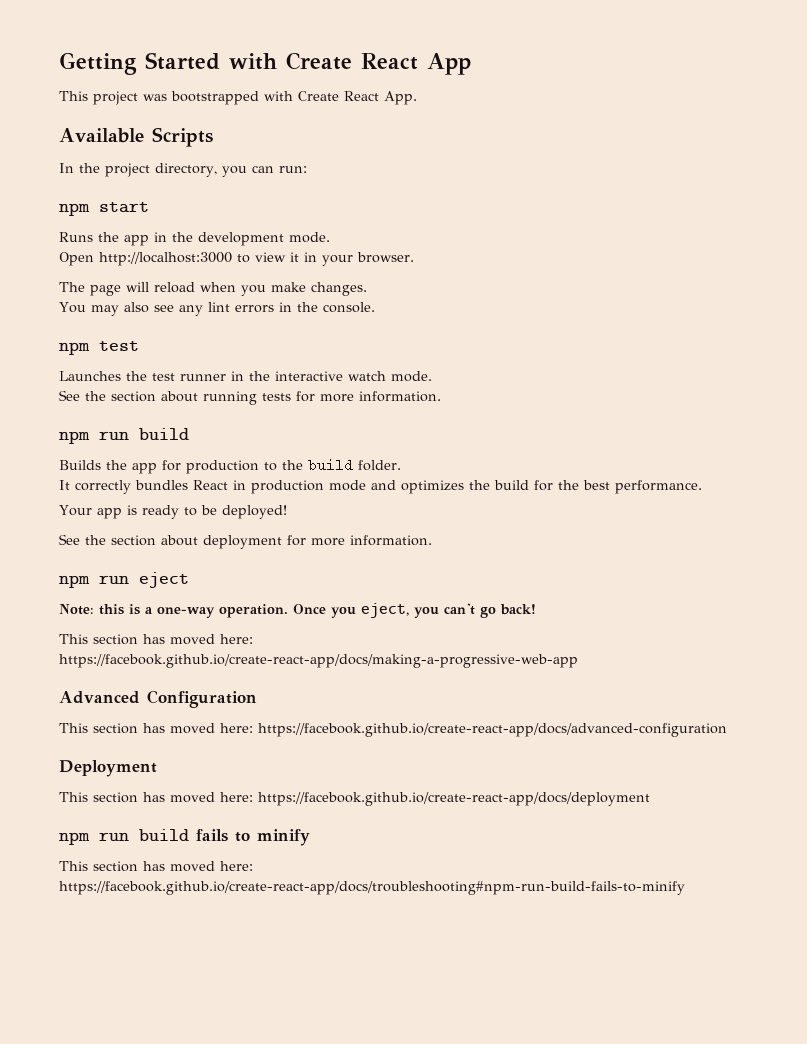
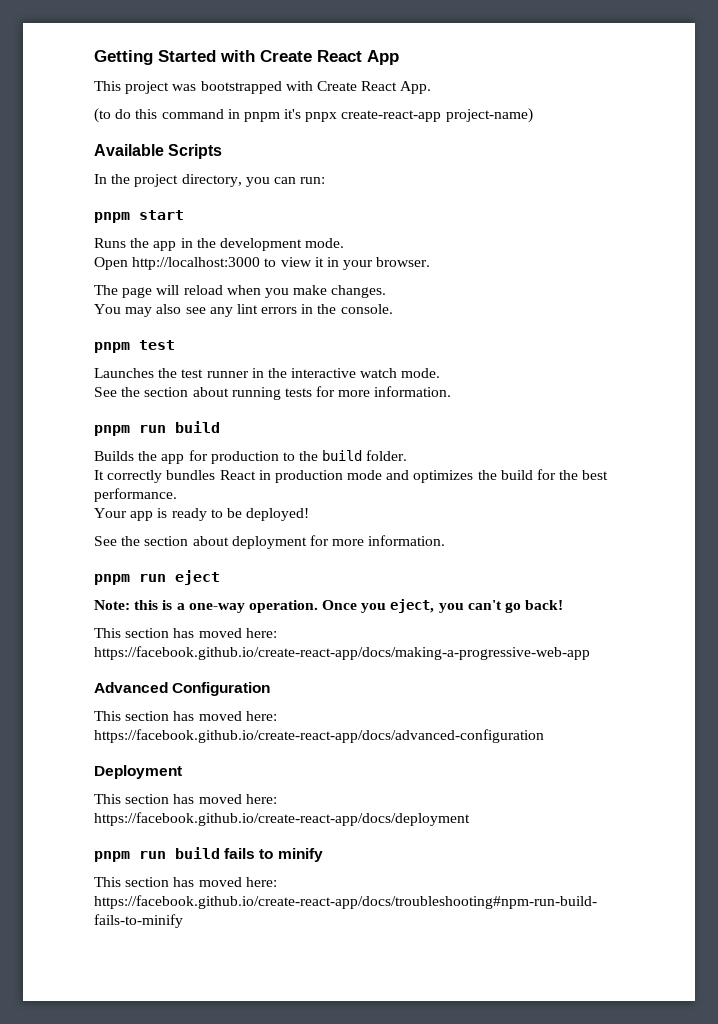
+ (to do this command in pnpm it's pnpx create-react-app project-name)
- npm start
+ pnpm start
- npm test
+ pnpm test
  See the section about running tests for more information.
- npm run build
+ pnpm run build
- npm run eject
+ pnpm run eject
- npm run build fails to minify
+ pnpm run build fails to minify

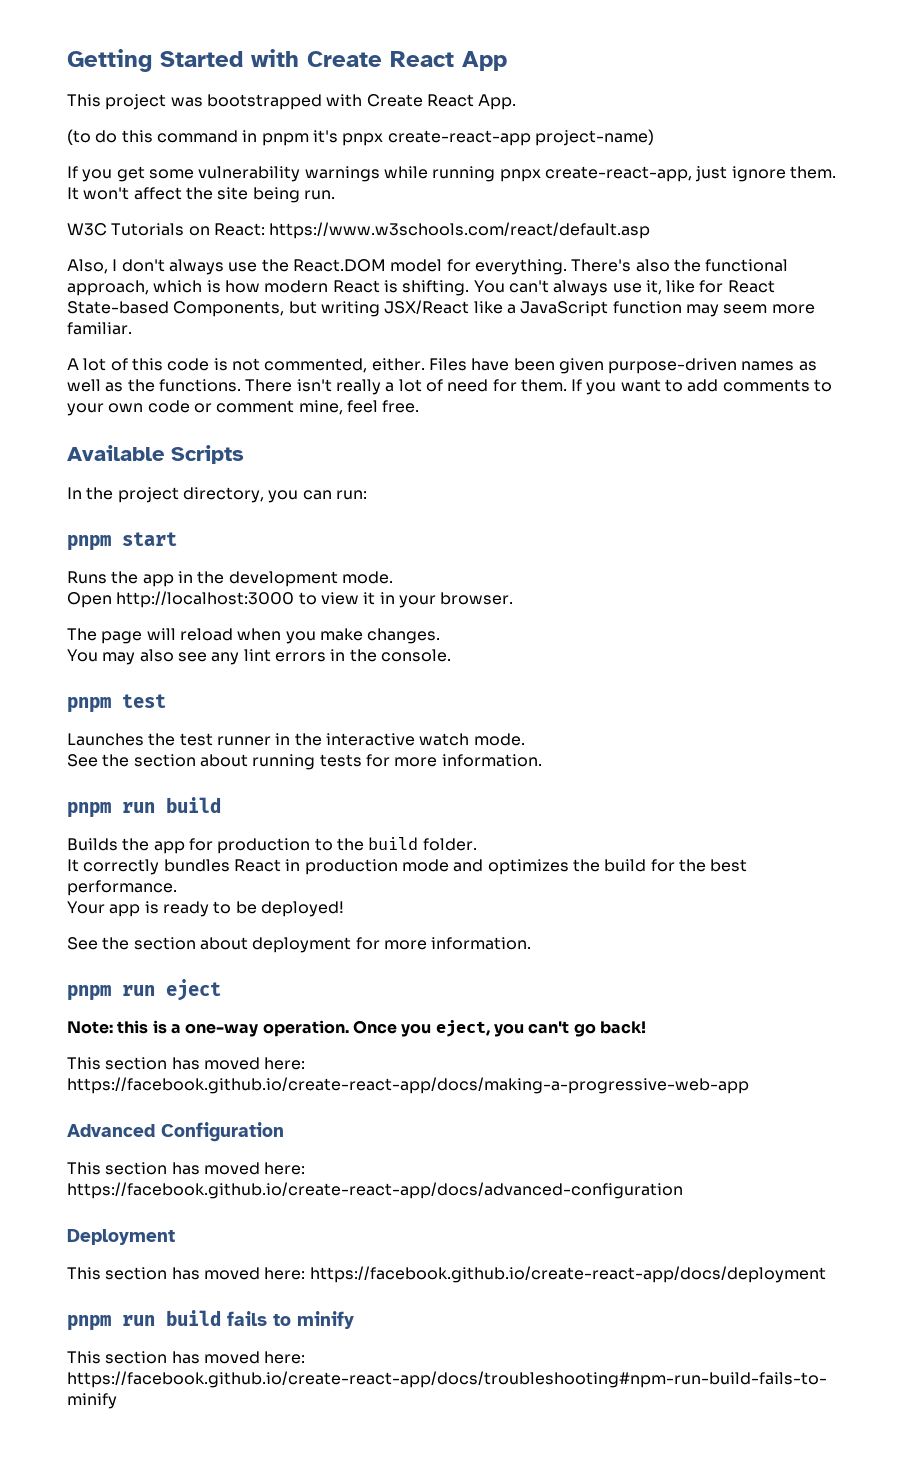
+ If you get some vulnerability warnings while running pnpx create-react-app, just ignore them. It won't affect the site being run.
+ W3C Tutorials on React: https://www.w3schools.com/react/default.asp
+ Also, I don't always use the React.DOM model for everything. There's also the functional approach, which is how modern React is shifting. You can't always use it, like for React State-based Components, but writing JSX/React like a JavaScript function may seem more familiar.
+ A lot of this code is not commented, either. Files have been given purpose-driven names as well as the functions. There isn't really a lot of need for them. If you want to add comments to your own code or comment mine, feel free.

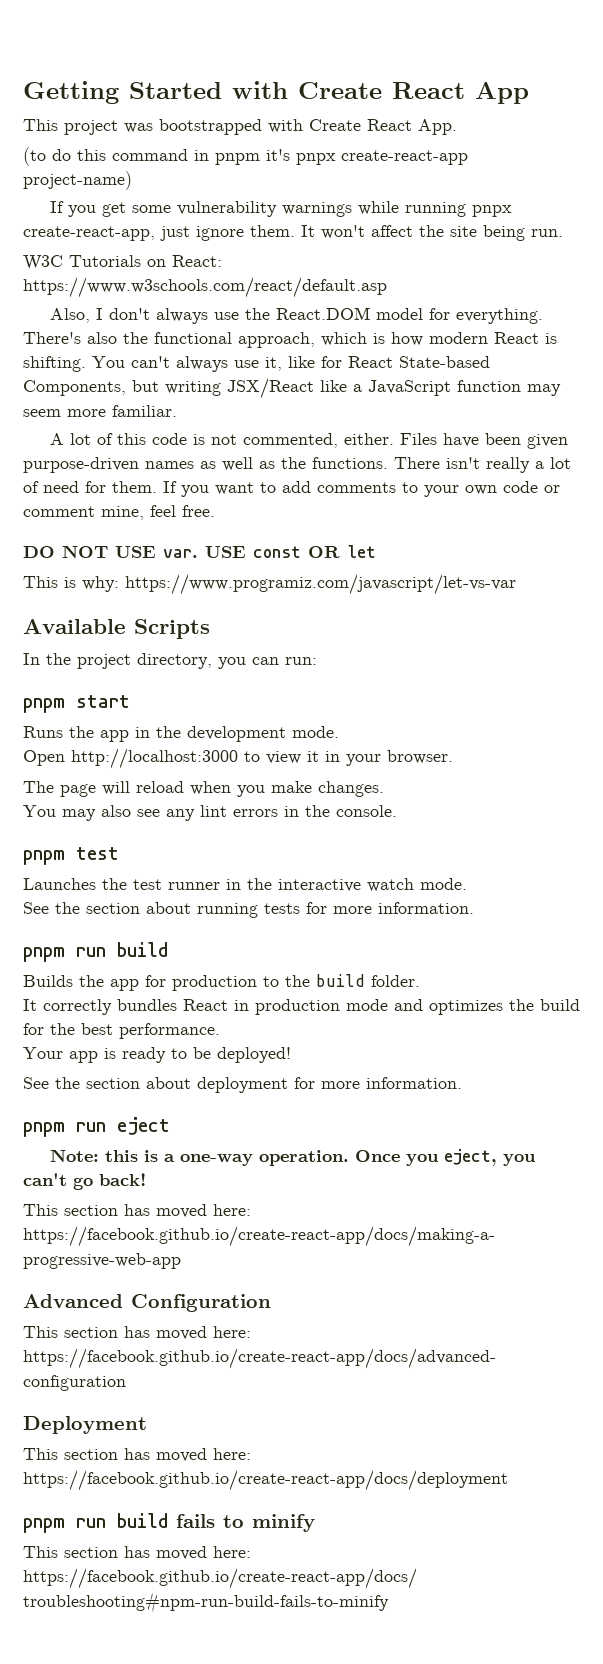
+ DO NOT USE var. USE const OR let
+ This is why: https://www.programiz.com/javascript/let-vs-var

